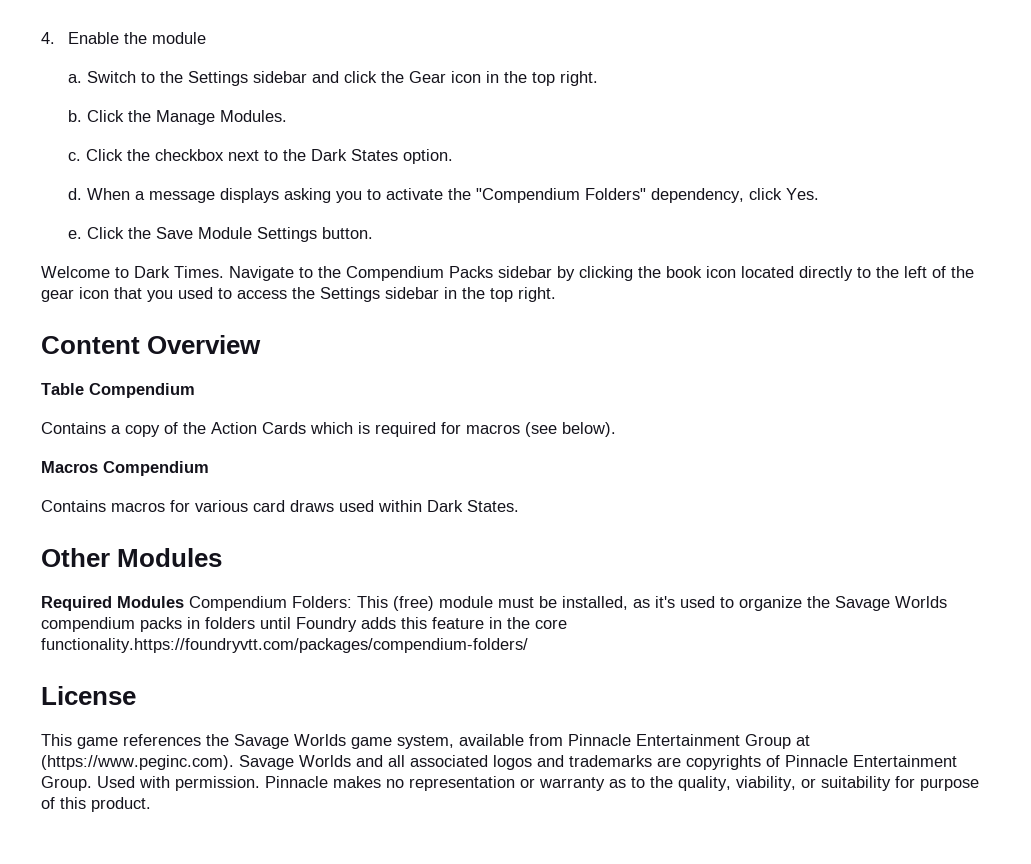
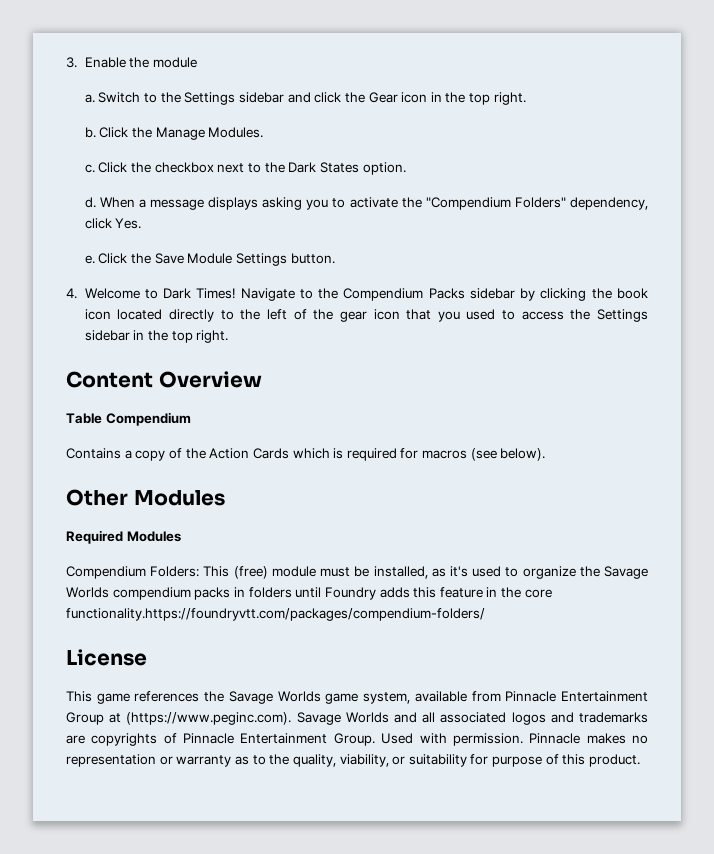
- 4. Enable the module
+ 3. Enable the module
- Welcome to Dark Times.
+ 4. Welcome to Dark Times!
- Macros Compendium
- Contains macros for various card draws used within Dark States.
- Required Modules Compendium Folders: This (free) module must be installed, as it's used to organize the Savage Worlds compendium packs in folders until Foundry adds this feature in the core functionality.https://foundryvtt.com/packages/compendium-folders/
+ Required Modules
+ Compendium Folders: This (free) module must be installed, as it's used to organize the Savage Worlds compendium packs in folders until Foundry adds this feature in the core functionality.https://foundryvtt.com/packages/compendium-folders/

